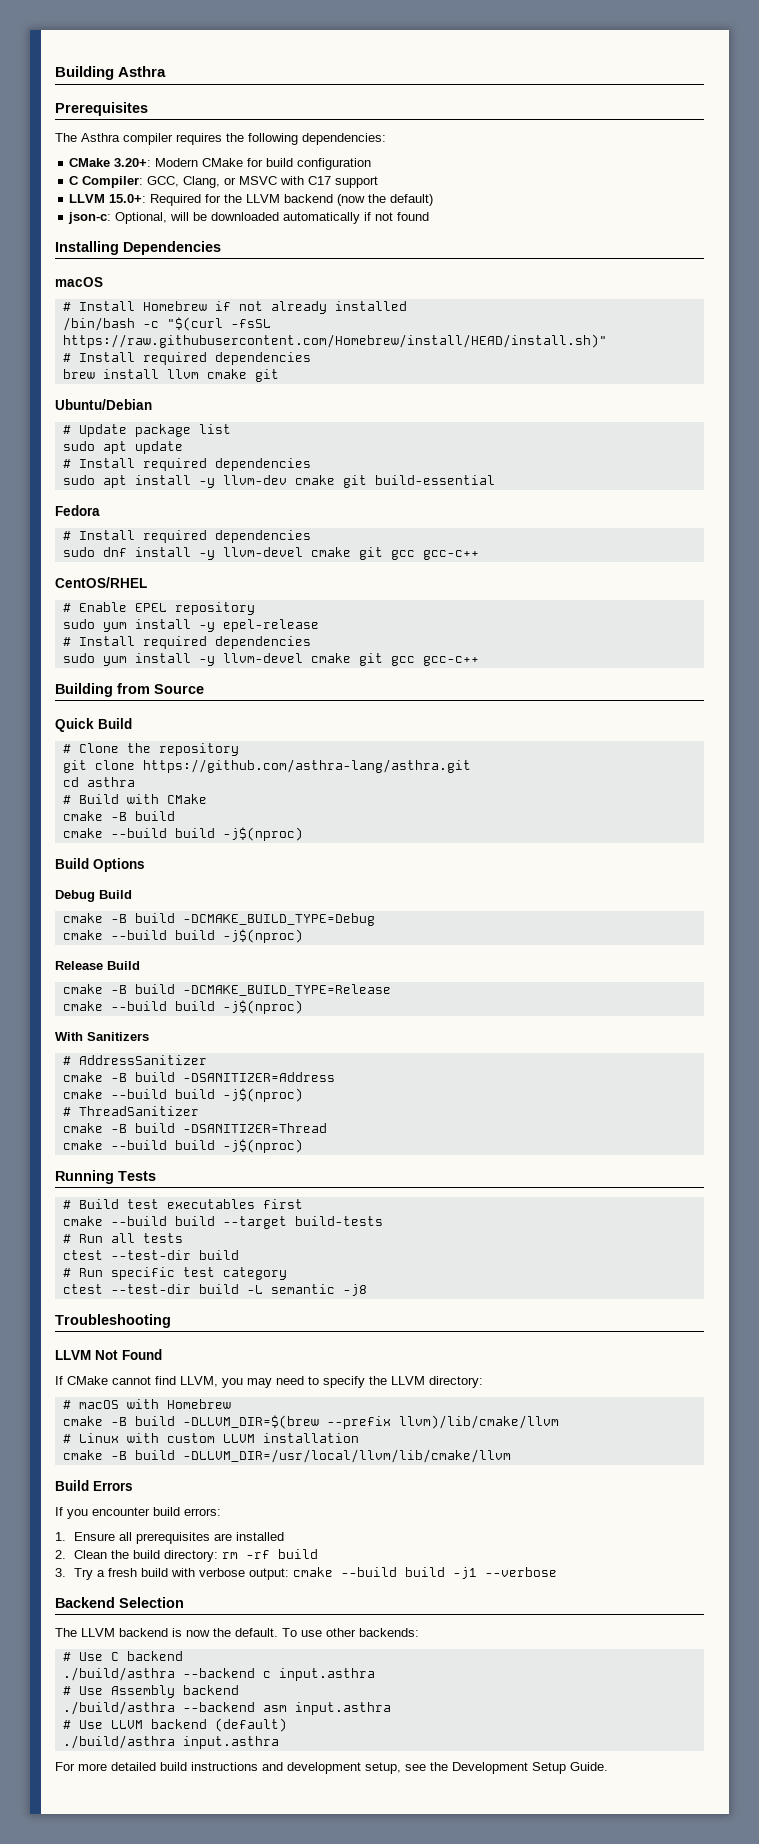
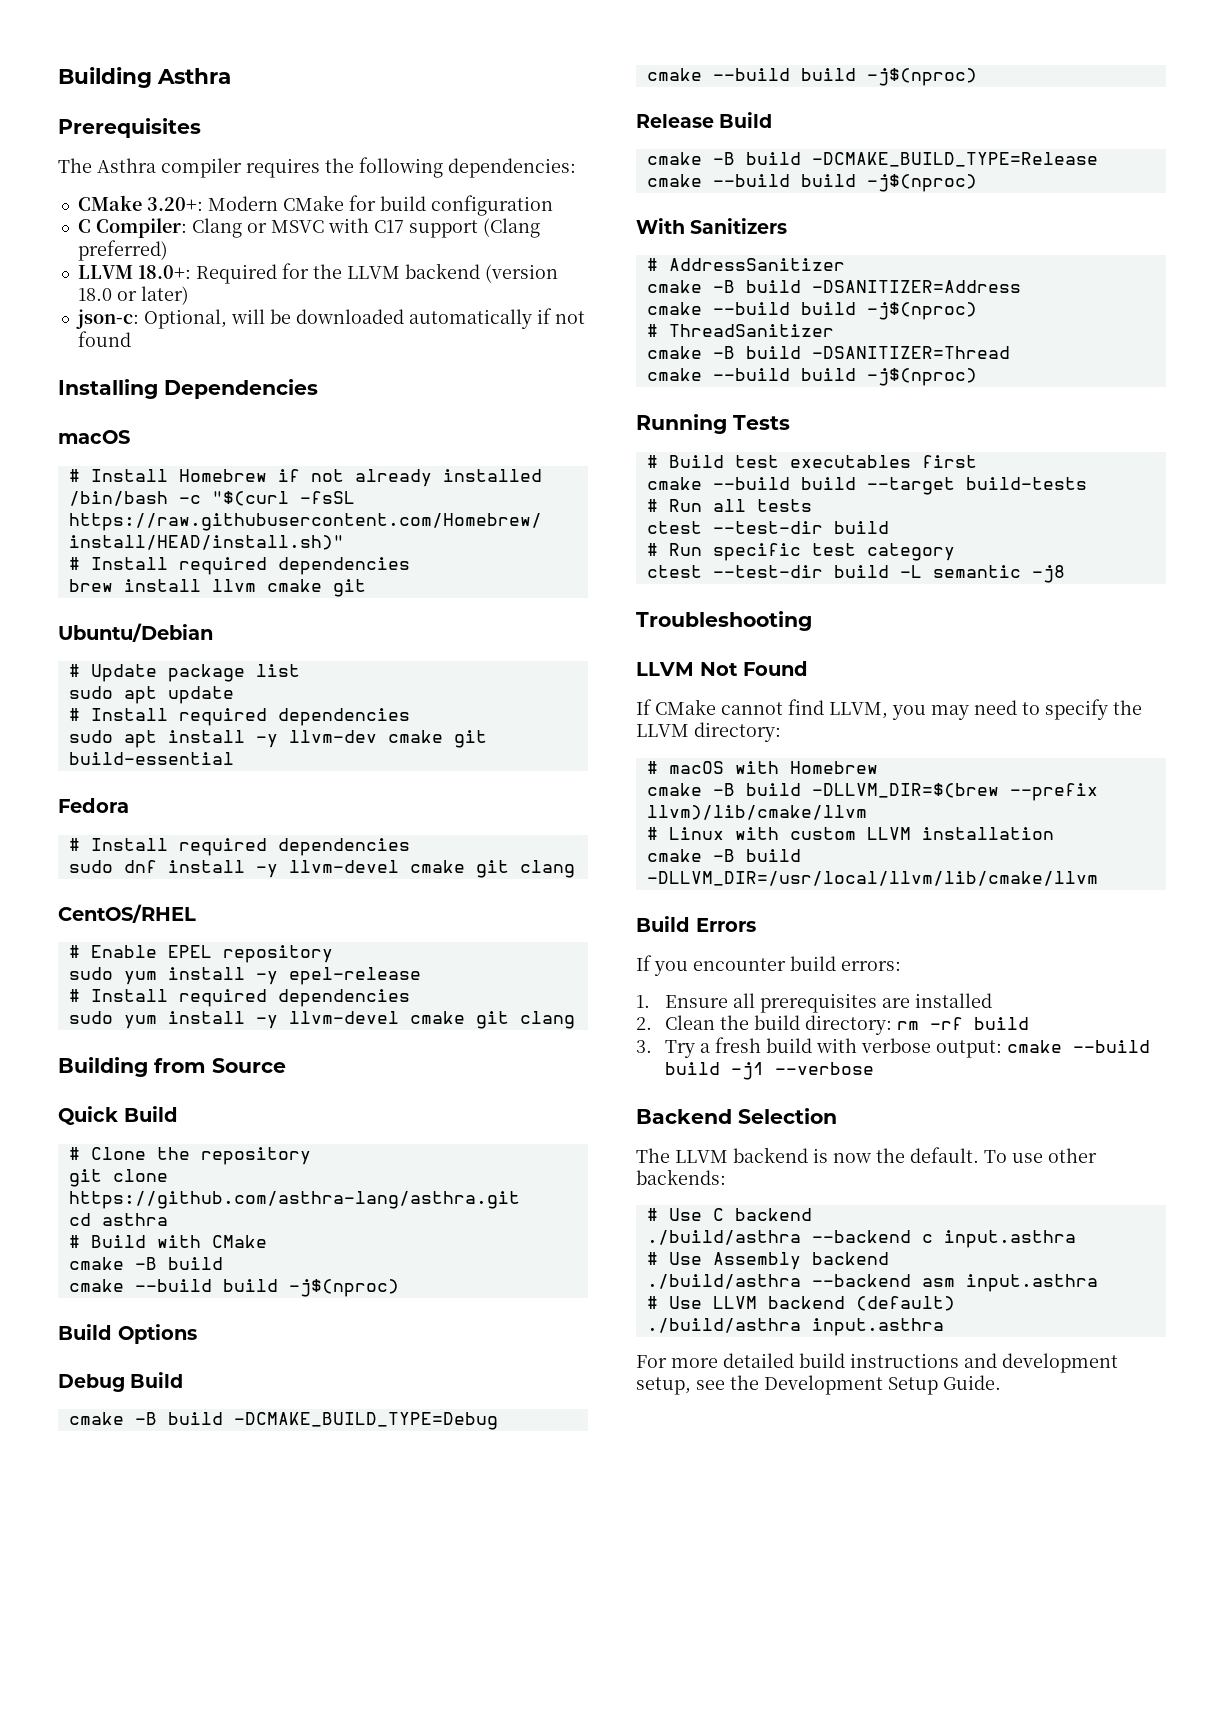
- C Compiler: GCC, Clang, or MSVC with C17 support
- LLVM 15.0+: Required for the LLVM backend (now the default)
+ C Compiler: Clang or MSVC with C17 support (Clang preferred)
+ LLVM 18.0+: Required for the LLVM backend (version 18.0 or later)
- sudo dnf install -y llvm-devel cmake git gcc gcc-c++
+ sudo dnf install -y llvm-devel cmake git clang
- sudo yum install -y llvm-devel cmake git gcc gcc-c++
+ sudo yum install -y llvm-devel cmake git clang

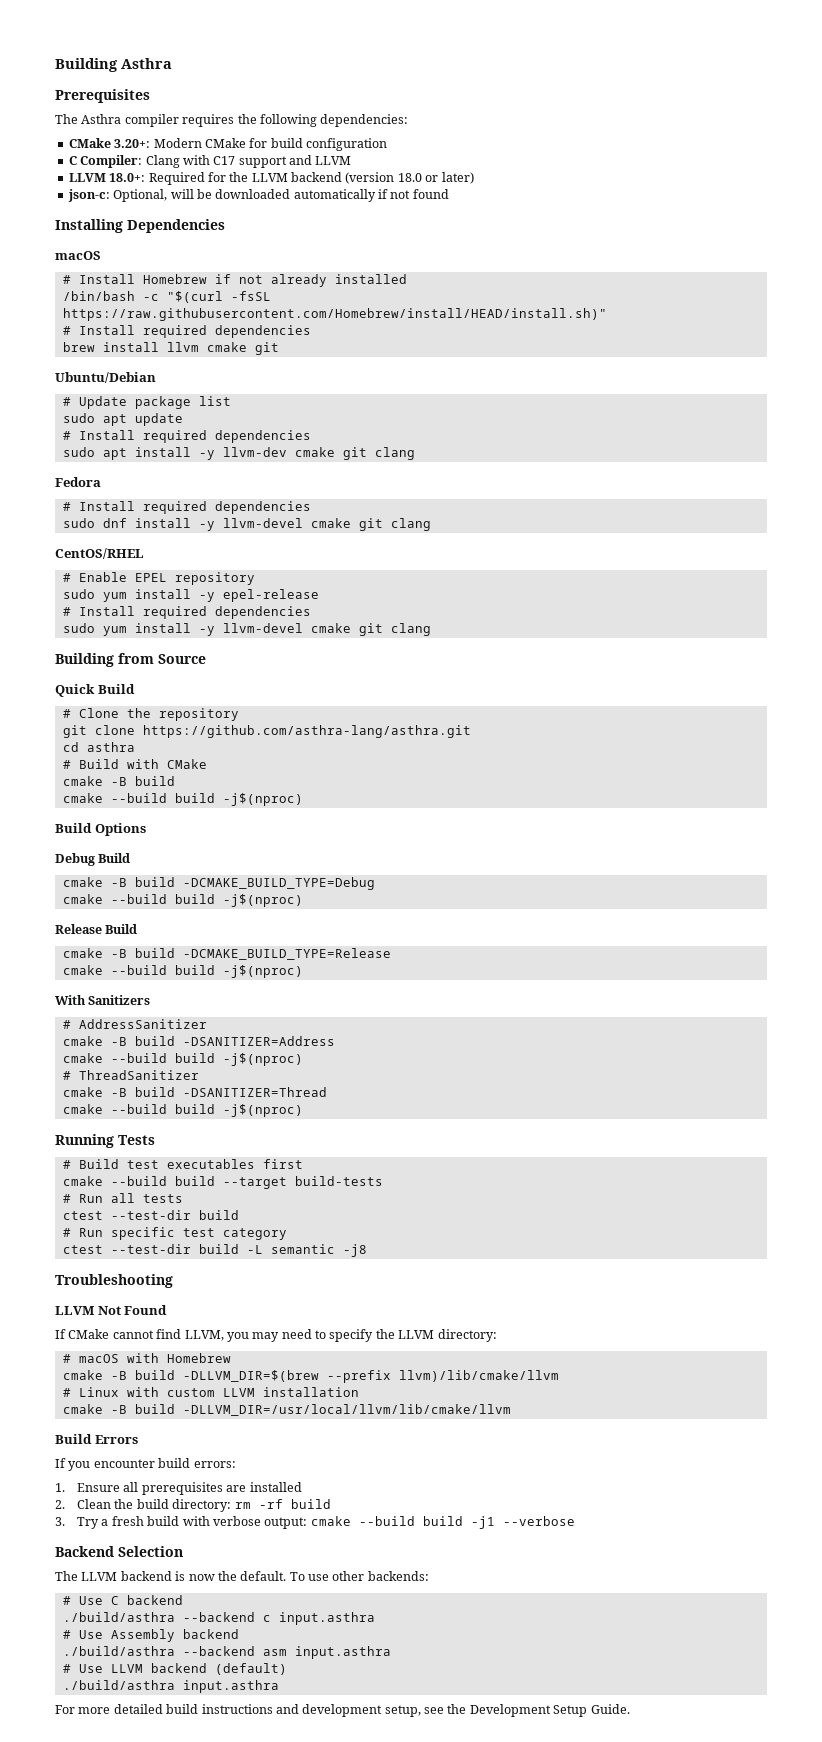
- C Compiler: Clang or MSVC with C17 support (Clang preferred)
+ C Compiler: Clang with C17 support and LLVM
- sudo apt install -y llvm-dev cmake git build-essential
+ sudo apt install -y llvm-dev cmake git clang

